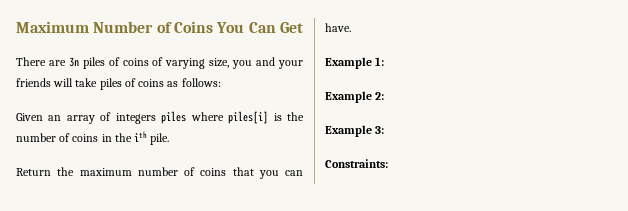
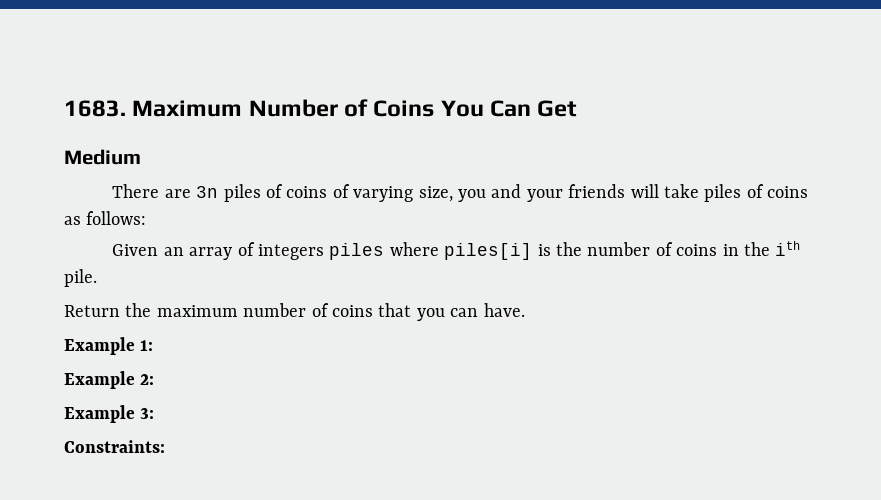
+ 1683.
+ Medium

